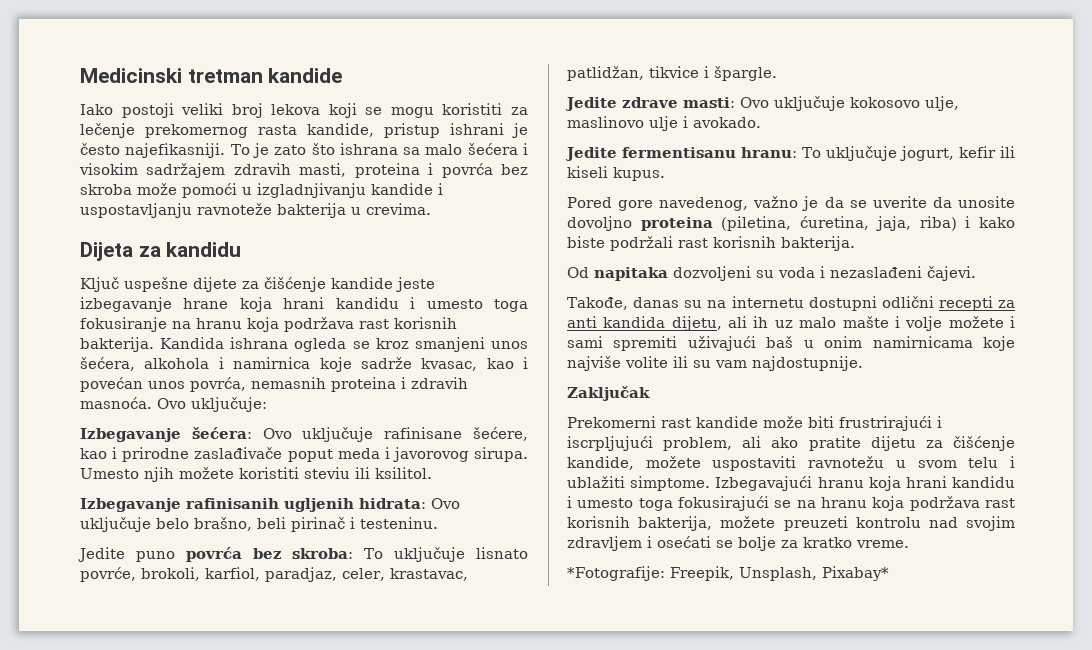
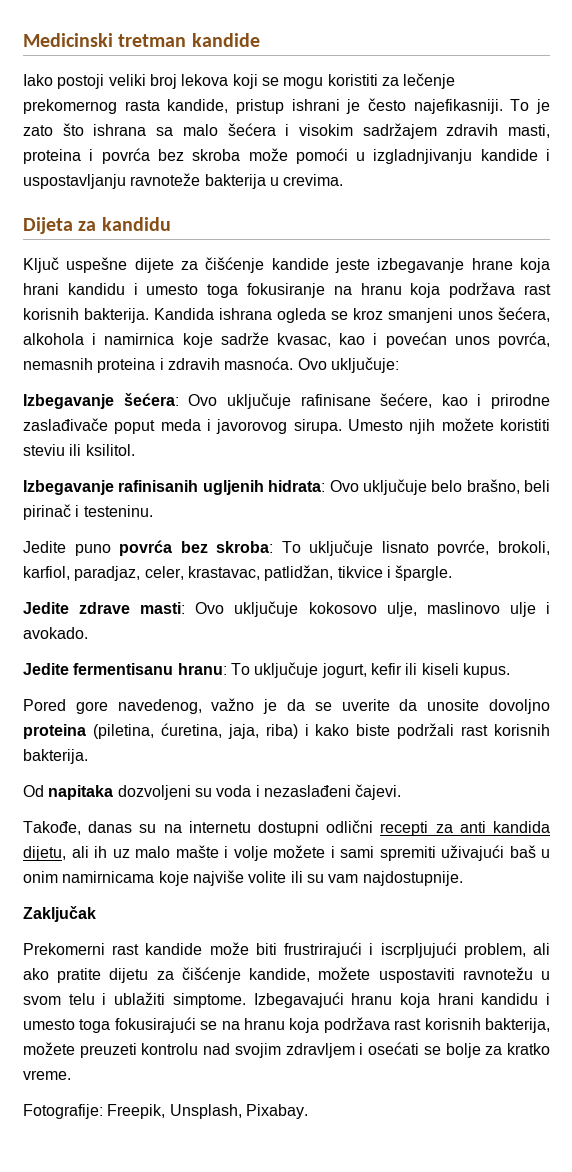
- *Fotografije: Freepik, Unsplash, Pixabay*
+ Fotografije: Freepik, Unsplash, Pixabay.

